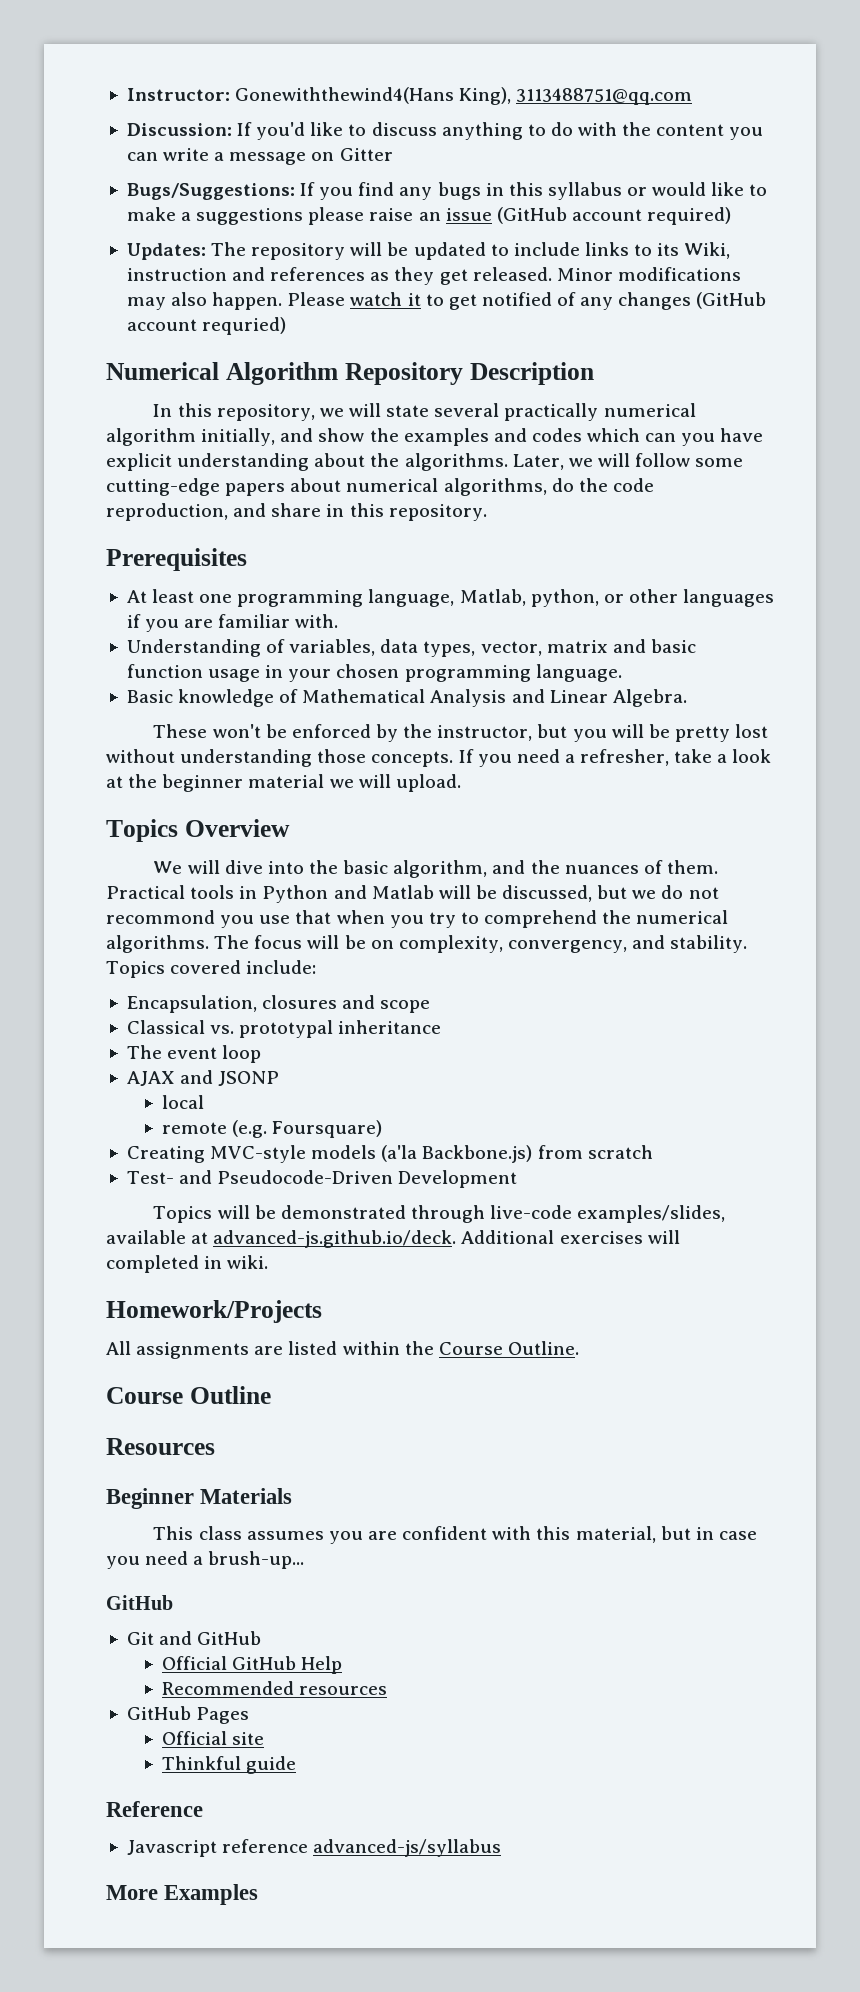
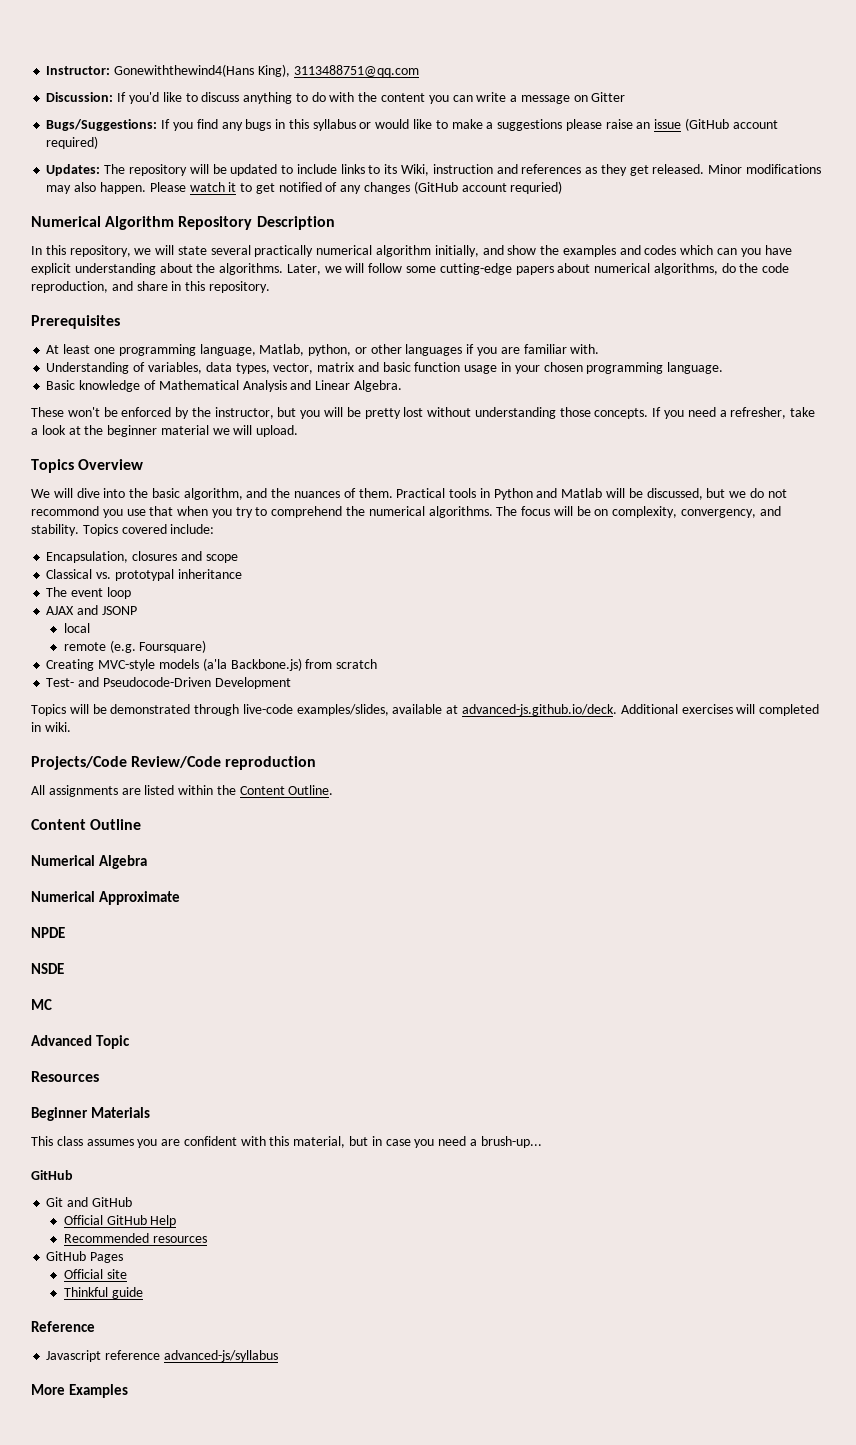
- Homework/Projects
+ Projects/Code Review/Code reproduction
- All assignments are listed within the Course Outline.
+ All assignments are listed within the Content Outline.
- Course Outline
+ Content Outline
+ Numerical Algebra
+ Numerical Approximate
+ NPDE
+ NSDE
+ MC
+ Advanced Topic

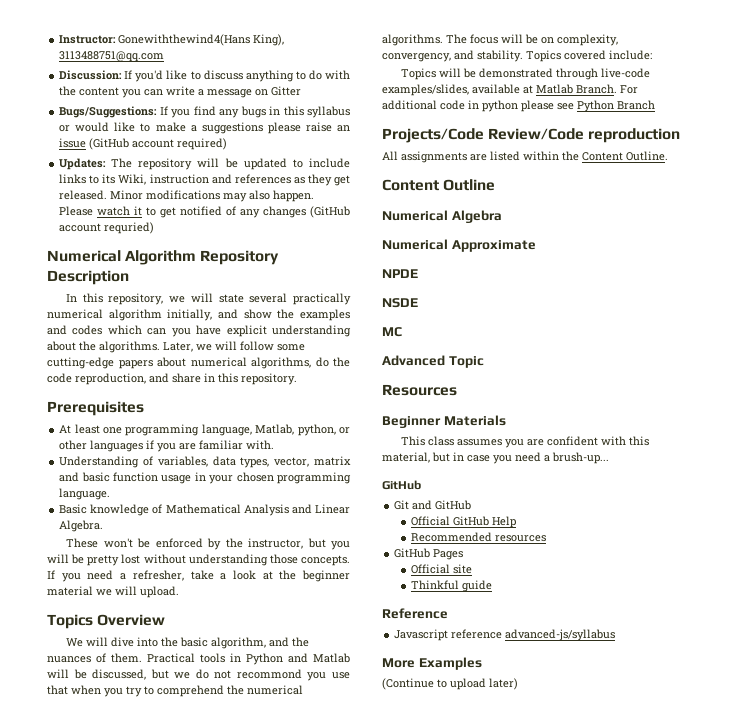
- Encapsulation, closures and scope
- Classical vs. prototypal inheritance
- The event loop
- AJAX and JSONP
- local
- remote (e.g. Foursquare)
- Creating MVC-style models (a'la Backbone.js) from scratch
- Test- and Pseudocode-Driven Development
- Topics will be demonstrated through live-code examples/slides, available at advanced-js.github.io/deck. Additional exercises will completed in wiki.
+ Topics will be demonstrated through live-code examples/slides, available at Matlab Branch. For additional code in python please see Python Branch
+ (Continue to upload later)

